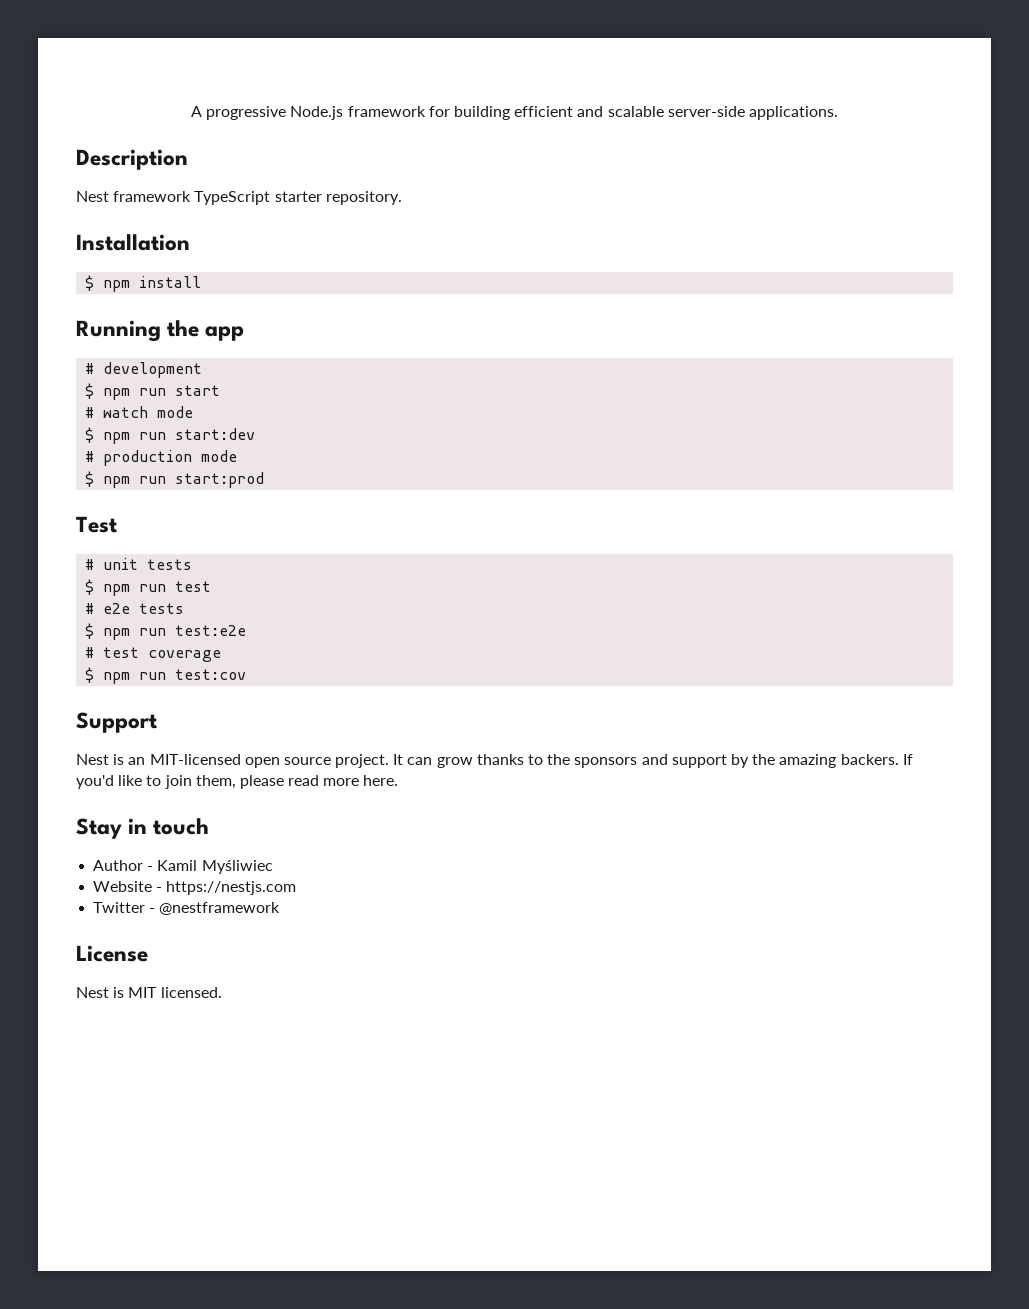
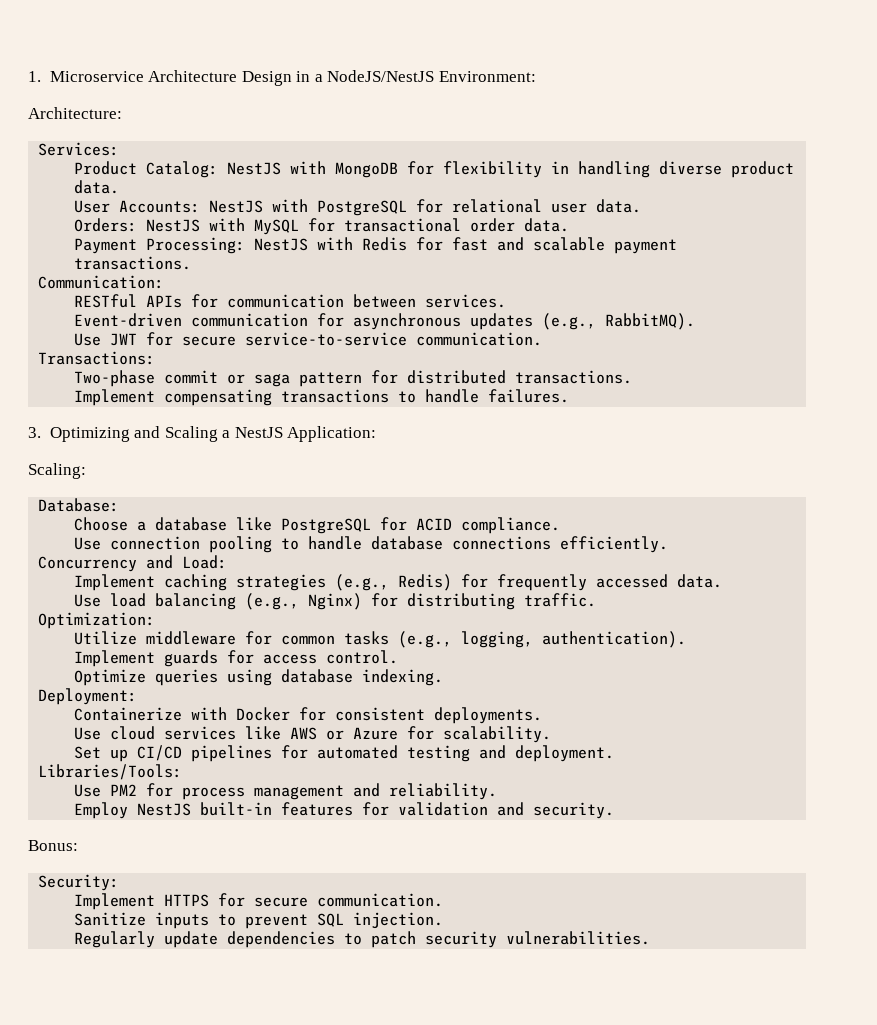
- A progressive Node.js framework for building efficient and scalable server-side applications.
- Description
- Nest framework TypeScript starter repository.
- Installation
- $ npm install
- Running the app
- # development
- $ npm run start
- # watch mode
- $ npm run start:dev
- # production mode
- $ npm run start:prod
- Test
- # unit tests
- $ npm run test
- # e2e tests
- $ npm run test:e2e
- # test coverage
- $ npm run test:cov
- Support
- Nest is an MIT-licensed open source project. It can grow thanks to the sponsors and support by the amazing backers. If you'd like to join them, please read more here.
- Stay in touch
- Author - Kamil Myśliwiec
- Website - https://nestjs.com
- Twitter - @nestframework
- License
- Nest is MIT licensed.
+ 1. Microservice Architecture Design in a NodeJS/NestJS Environment:
+ Architecture:
+ Services:
+ Product Catalog: NestJS with MongoDB for flexibility in handling diverse product data.
+ User Accounts: NestJS with PostgreSQL for relational user data.
+ Orders: NestJS with MySQL for transactional order data.
+ Payment Processing: NestJS with Redis for fast and scalable payment transactions.
+ Communication:
+ RESTful APIs for communication between services.
+ Event-driven communication for asynchronous updates (e.g., RabbitMQ).
+ Use JWT for secure service-to-service communication.
+ Transactions:
+ Two-phase commit or saga pattern for distributed transactions.
+ Implement compensating transactions to handle failures.
+ 3. Optimizing and Scaling a NestJS Application:
+ Scaling:
+ Database:
+ Choose a database like PostgreSQL for ACID compliance.
+ Use connection pooling to handle database connections efficiently.
+ Concurrency and Load:
+ Implement caching strategies (e.g., Redis) for frequently accessed data.
+ Use load balancing (e.g., Nginx) for distributing traffic.
+ Optimization:
+ Utilize middleware for common tasks (e.g., logging, authentication).
+ Implement guards for access control.
+ Optimize queries using database indexing.
+ Deployment:
+ Containerize with Docker for consistent deployments.
+ Use cloud services like AWS or Azure for scalability.
+ Set up CI/CD pipelines for automated testing and deployment.
+ Libraries/Tools:
+ Use PM2 for process management and reliability.
+ Employ NestJS built-in features for validation and security.
+ Bonus:
+ Security:
+ Implement HTTPS for secure communication.
+ Sanitize inputs to prevent SQL injection.
+ Regularly update dependencies to patch security vulnerabilities.

